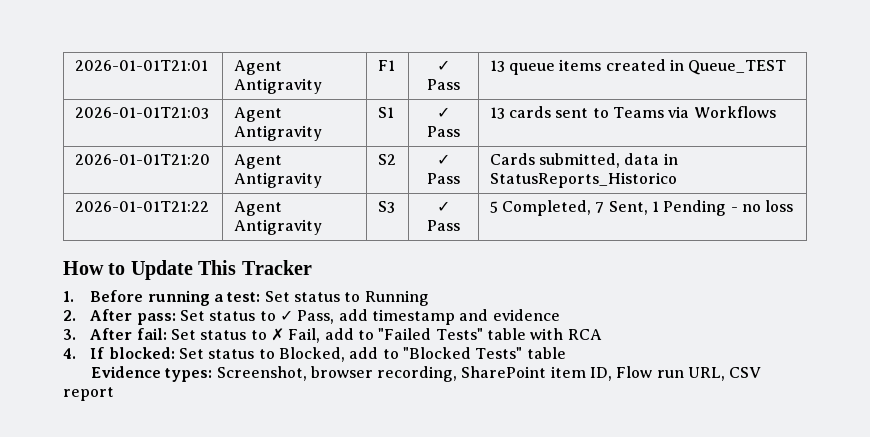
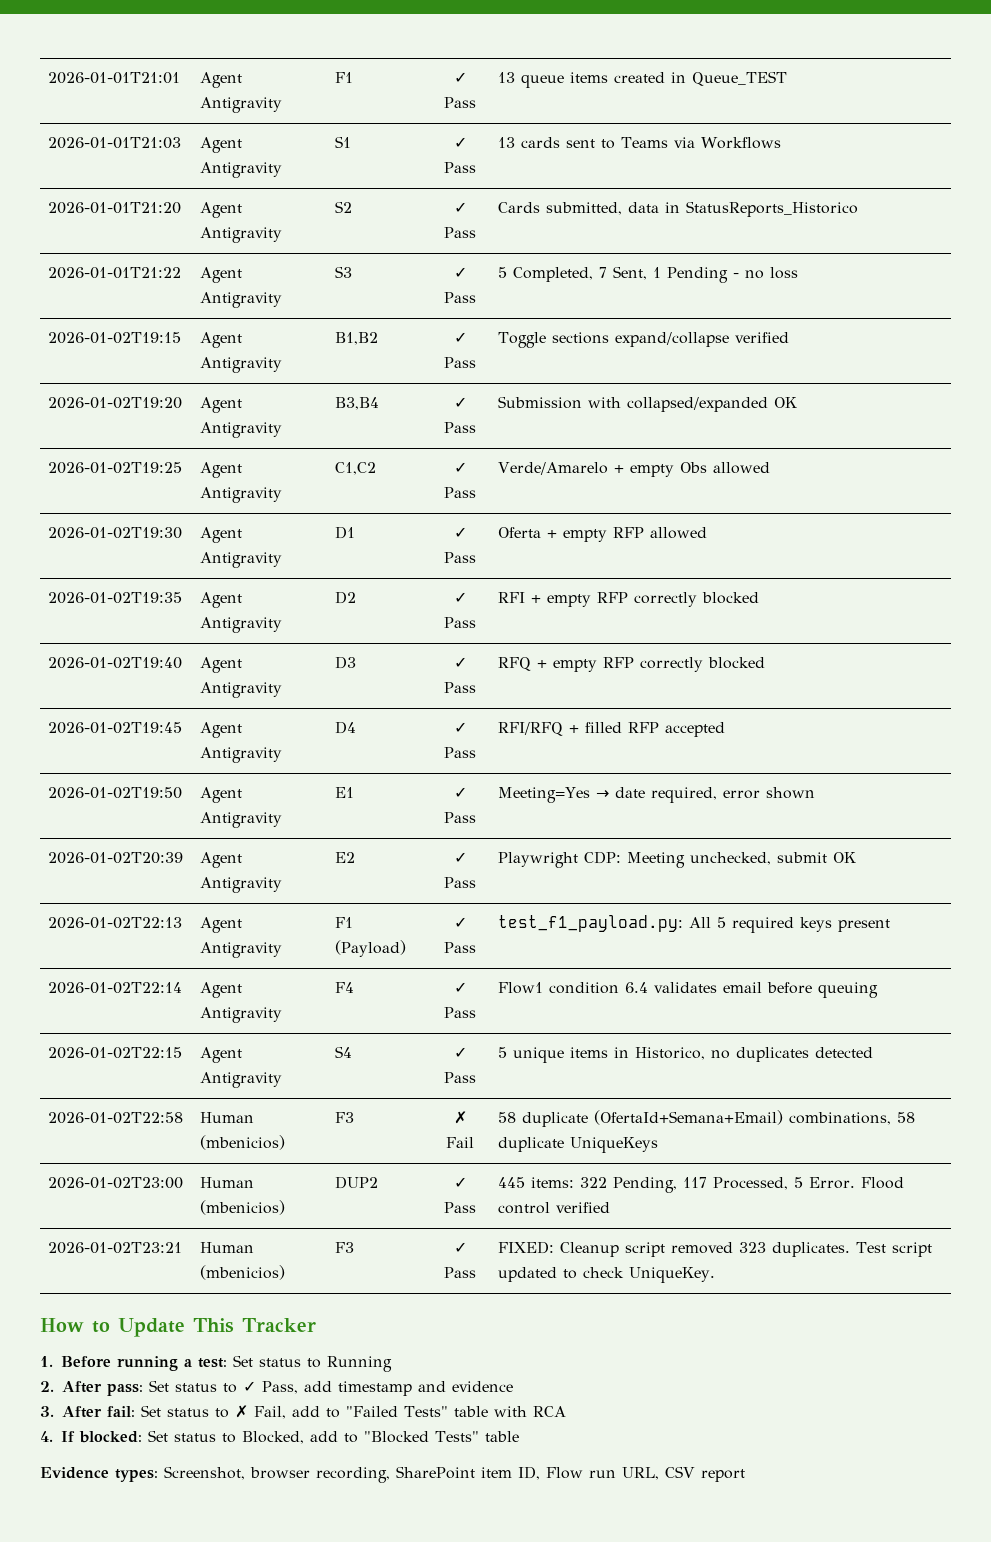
+ 2026-01-02T19:15 | Agent Antigravity | B1,B2 | ✓ Pass | Toggle sections expand/collapse verified
+ 2026-01-02T19:20 | Agent Antigravity | B3,B4 | ✓ Pass | Submission with collapsed/expanded OK
+ 2026-01-02T19:25 | Agent Antigravity | C1,C2 | ✓ Pass | Verde/Amarelo + empty Obs allowed
+ 2026-01-02T19:30 | Agent Antigravity | D1 | ✓ Pass | Oferta + empty RFP allowed
+ 2026-01-02T19:35 | Agent Antigravity | D2 | ✓ Pass | RFI + empty RFP correctly blocked
+ 2026-01-02T19:40 | Agent Antigravity | D3 | ✓ Pass | RFQ + empty RFP correctly blocked
+ 2026-01-02T19:45 | Agent Antigravity | D4 | ✓ Pass | RFI/RFQ + filled RFP accepted
+ 2026-01-02T19:50 | Agent Antigravity | E1 | ✓ Pass | Meeting=Yes → date required, error shown
+ 2026-01-02T20:39 | Agent Antigravity | E2 | ✓ Pass | Playwright CDP: Meeting unchecked, submit OK
+ 2026-01-02T22:13 | Agent Antigravity | F1 (Payload) | ✓ Pass | test_f1_payload.py: All 5 required keys present
+ 2026-01-02T22:14 | Agent Antigravity | F4 | ✓ Pass | Flow1 condition 6.4 validates email before queuing
+ 2026-01-02T22:15 | Agent Antigravity | S4 | ✓ Pass | 5 unique items in Historico, no duplicates detected
+ 2026-01-02T22:58 | Human (mbenicios) | F3 | ✗ Fail | 58 duplicate (OfertaId+Semana+Email) combinations, 58 duplicate UniqueKeys
+ 2026-01-02T23:00 | Human (mbenicios) | DUP2 | ✓ Pass | 445 items: 322 Pending, 117 Processed, 5 Error. Flood control verified
+ 2026-01-02T23:21 | Human (mbenicios) | F3 | ✓ Pass | FIXED: Cleanup script removed 323 duplicates. Test script updated to check UniqueKey.

